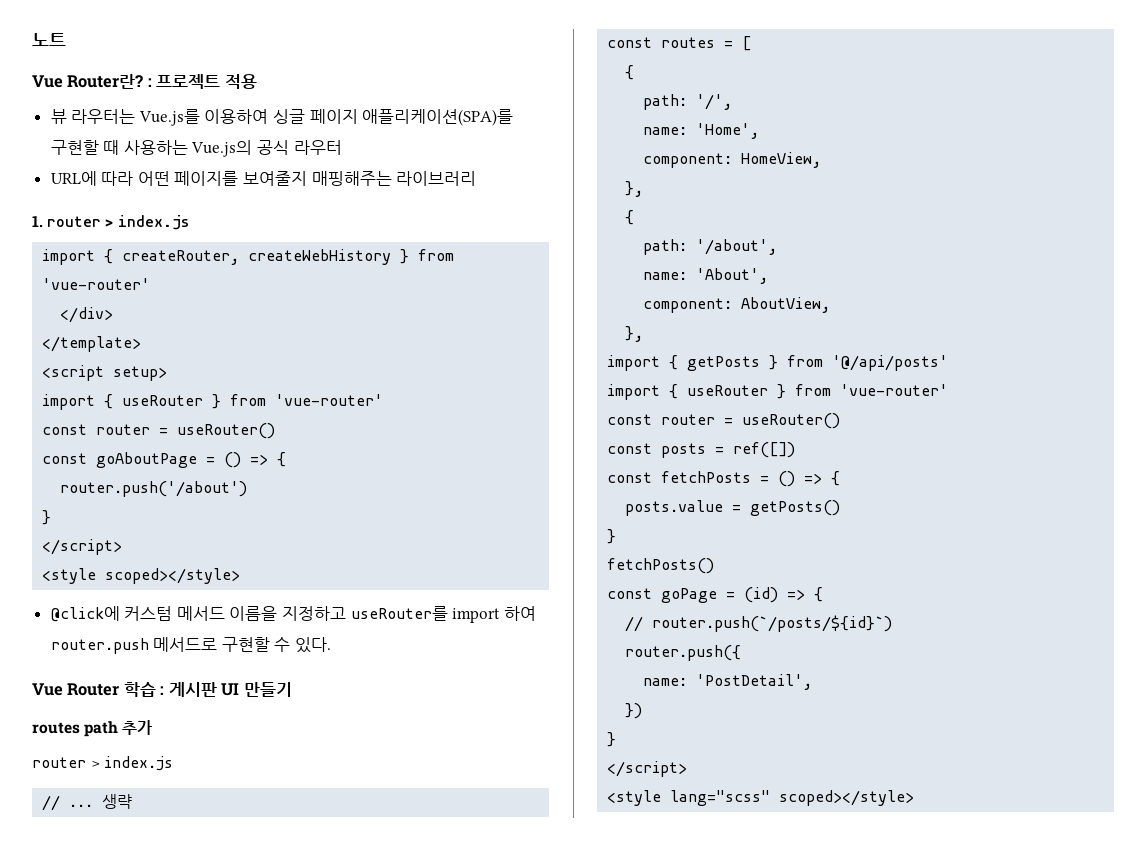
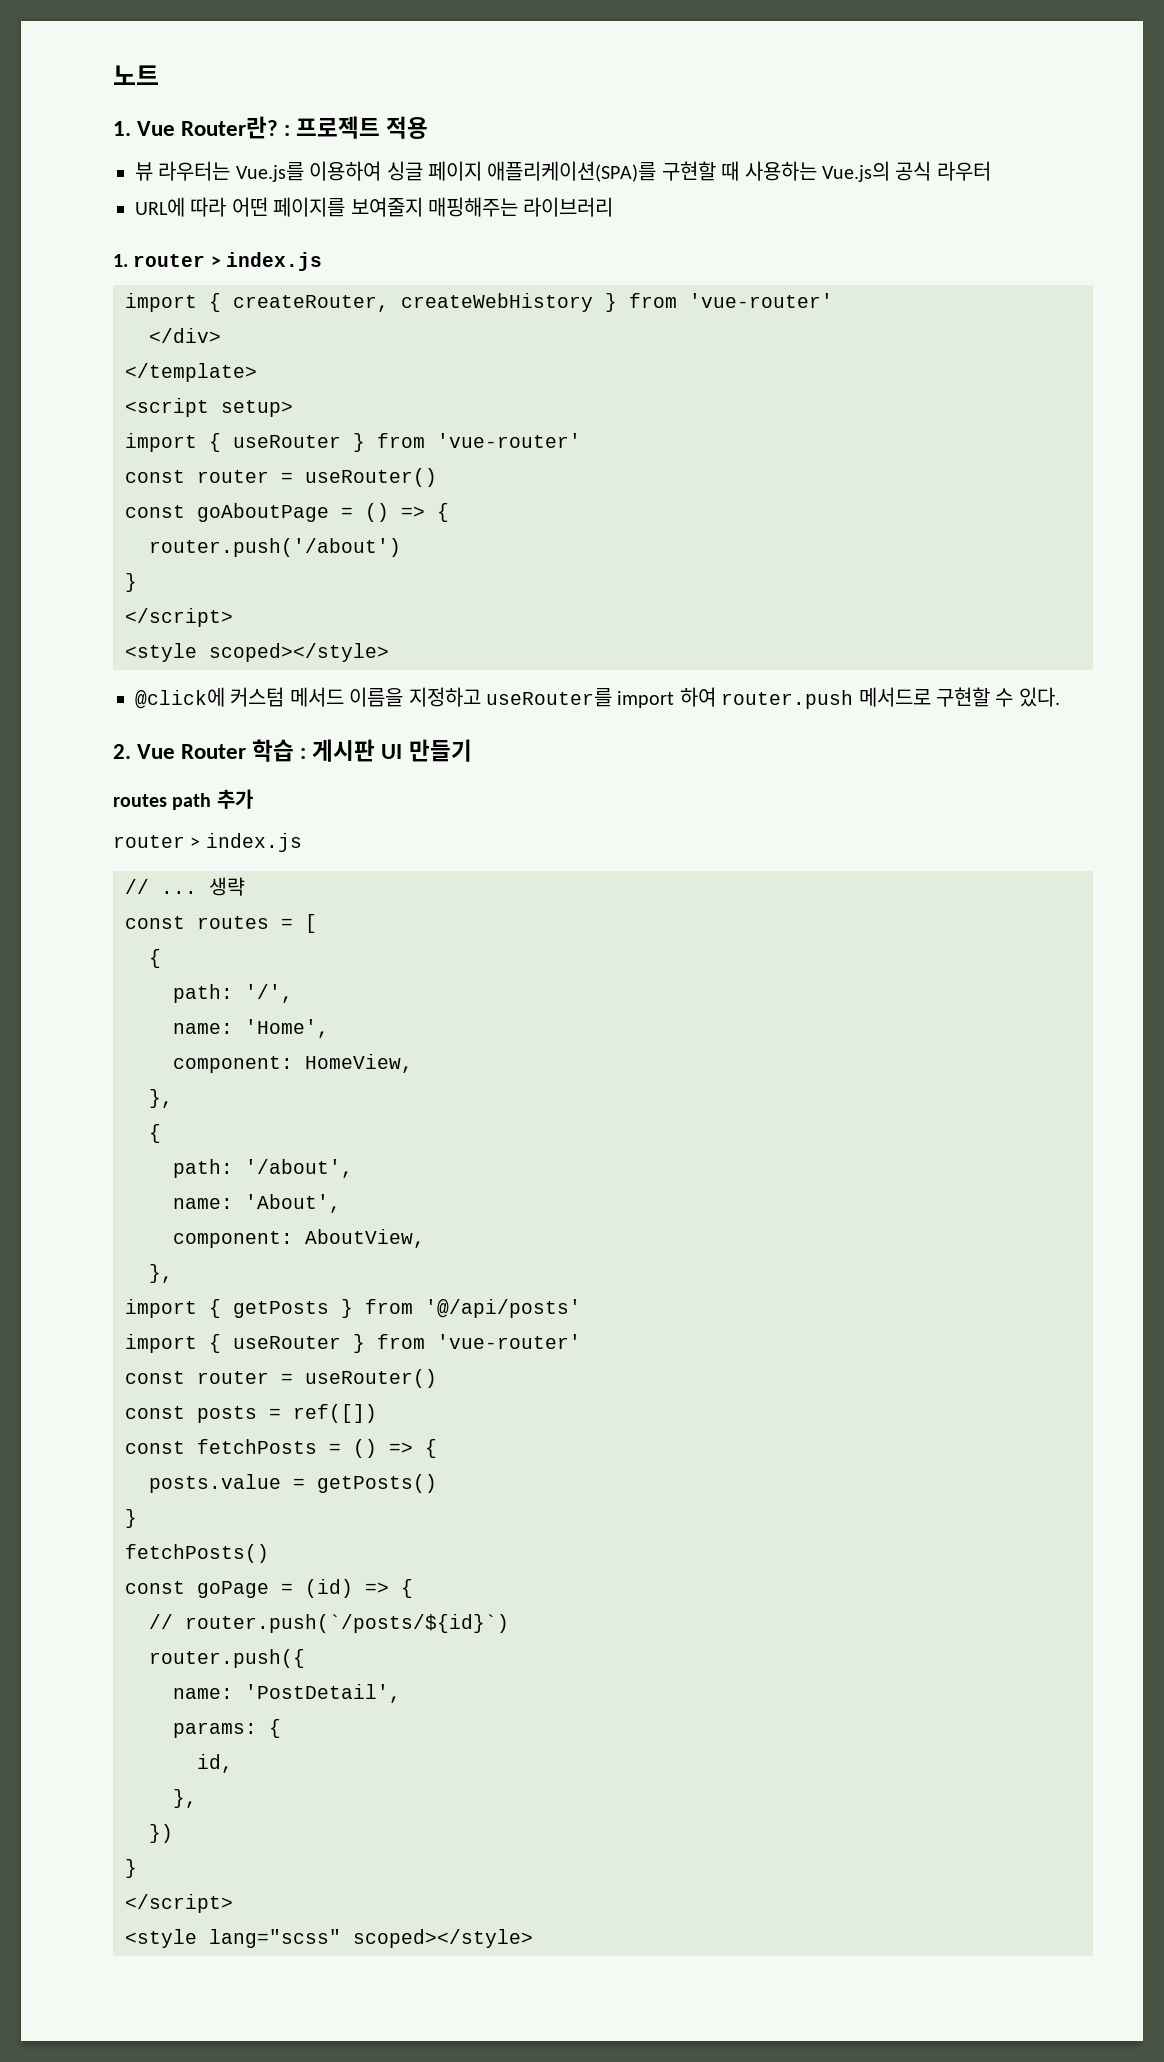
- Vue Router란? : 프로젝트 적용
+ 1. Vue Router란? : 프로젝트 적용
- Vue Router 학습 : 게시판 UI 만들기
+ 2. Vue Router 학습 : 게시판 UI 만들기
+ params: {
+ id,
+ },

